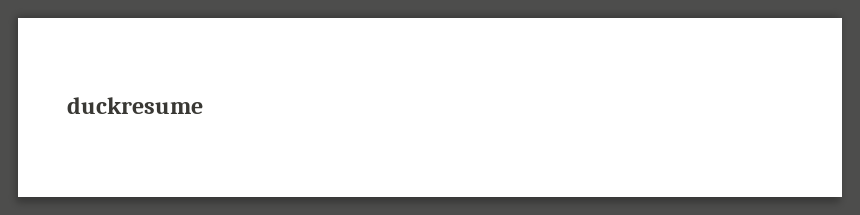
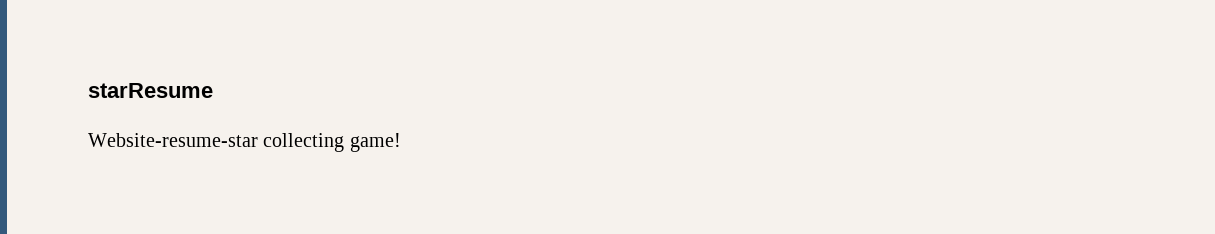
- duckresume
+ starResume
+ Website-resume-star collecting game!

